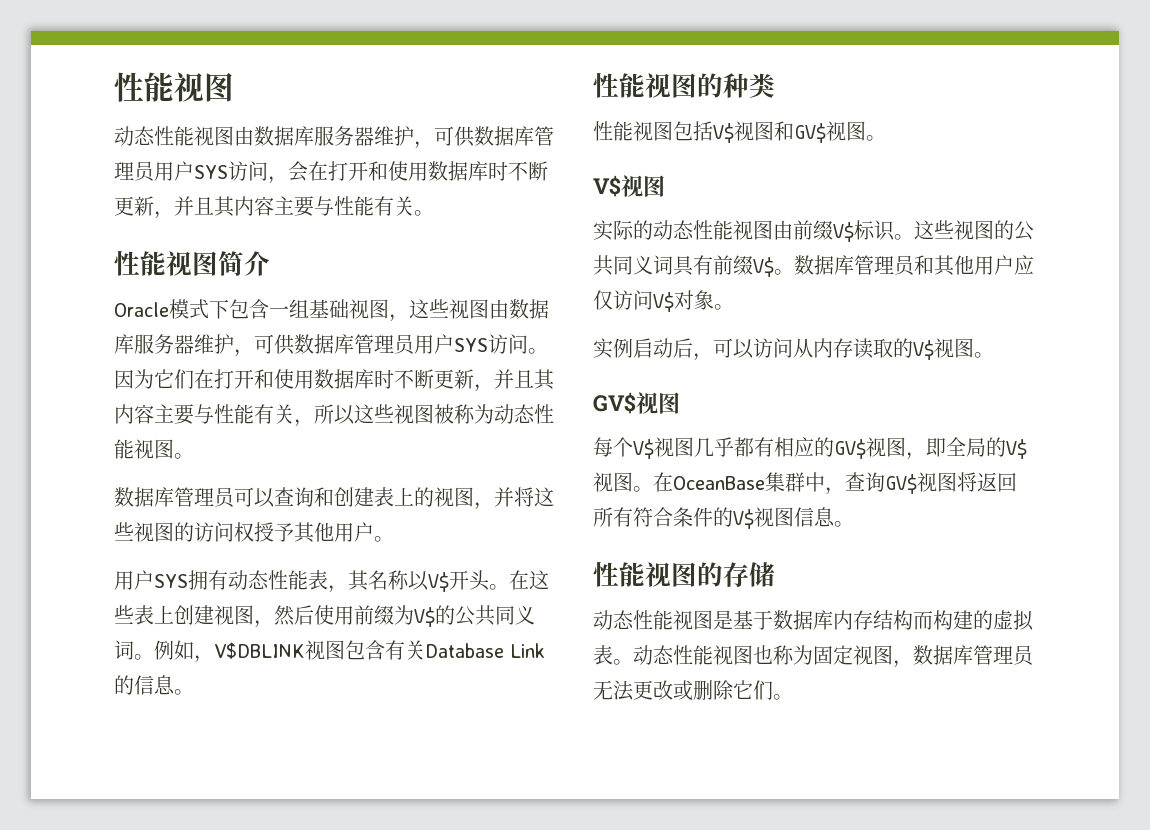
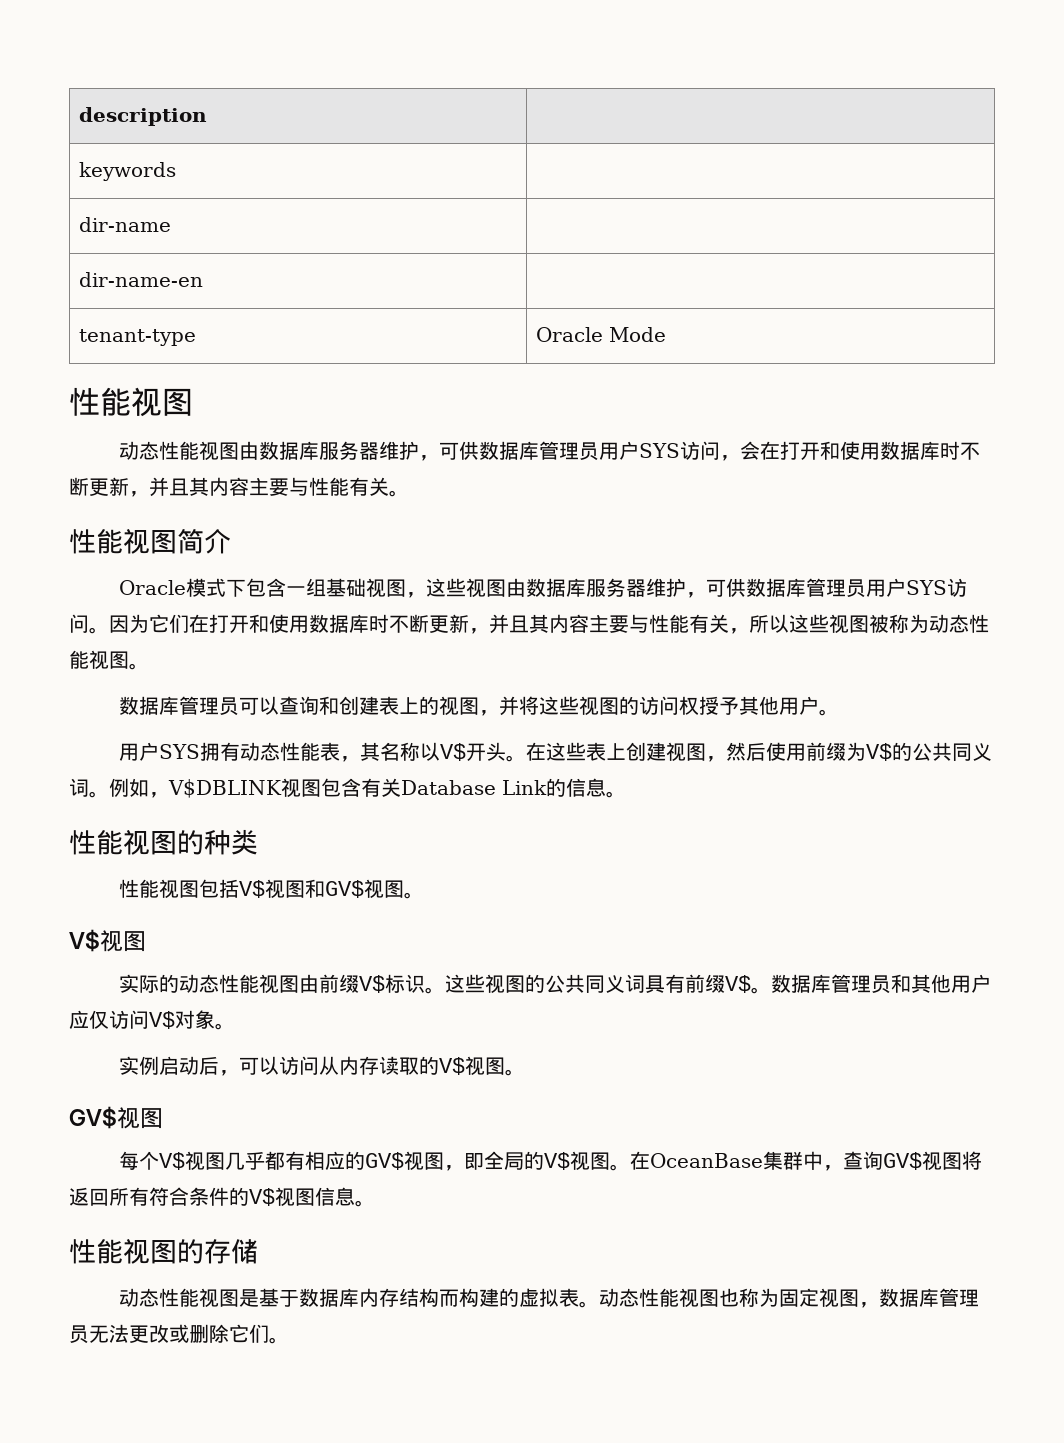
+ description |
+ keywords |
+ dir-name |
+ dir-name-en |
+ tenant-type | Oracle Mode

